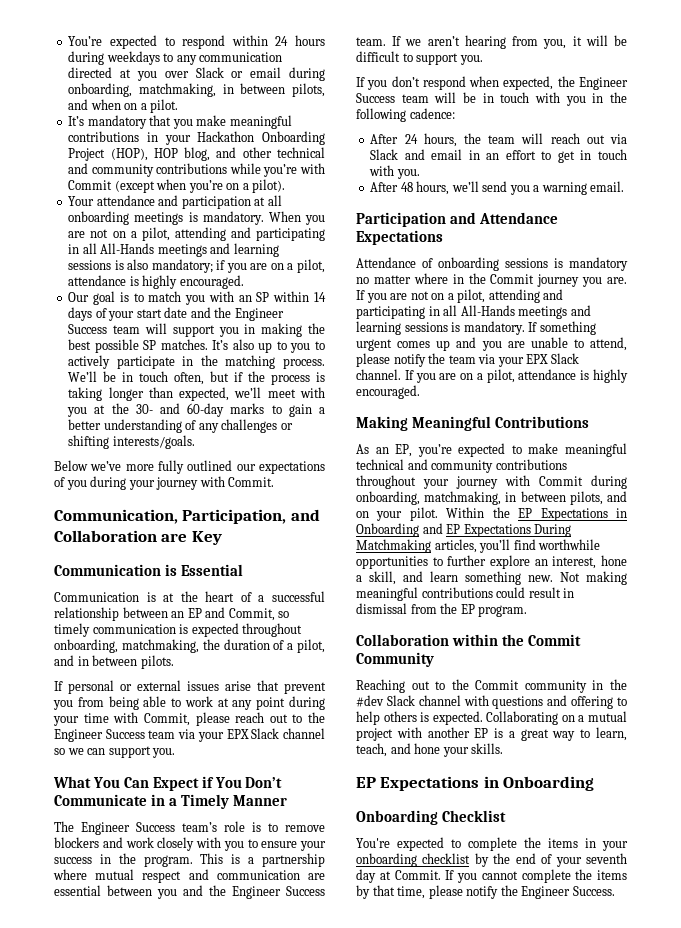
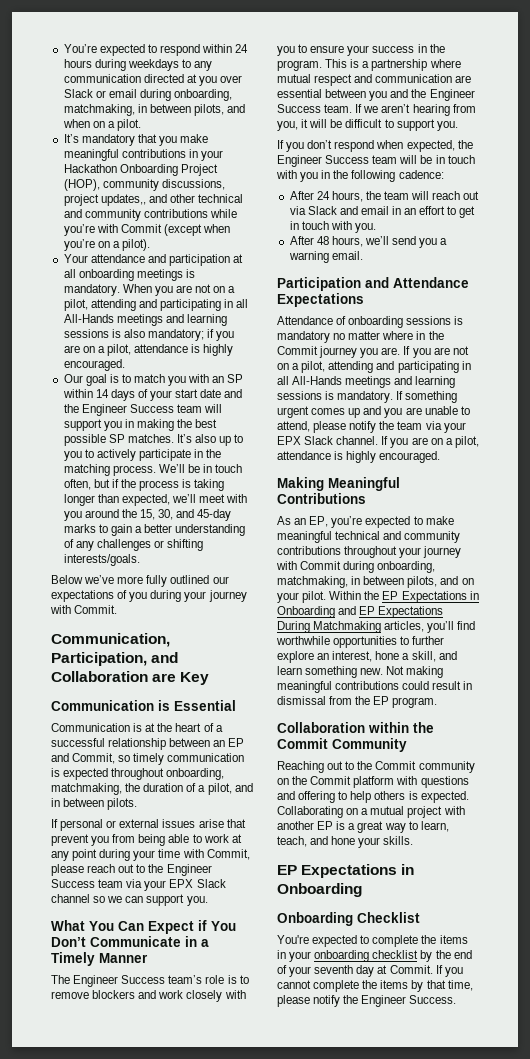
- It’s mandatory that you make meaningful contributions in your Hackathon Onboarding Project (HOP), HOP blog, and other technical and community contributions while you’re with Commit (except when you’re on a pilot).
+ It’s mandatory that you make meaningful contributions in your Hackathon Onboarding Project (HOP), community discussions, project updates,, and other technical and community contributions while you’re with Commit (except when you’re on a pilot).
- We’ll be in touch often, but if the process is taking longer than expected, we’ll meet with you at the 30- and 60-day marks to gain a better understanding of any challenges or shifting interests/goals.
+ We’ll be in touch often, but if the process is taking longer than expected, we’ll meet with you around the 15, 30, and 45-day marks to gain a better understanding of any challenges or shifting interests/goals.
- Reaching out to the Commit community in the #dev Slack channel with questions and offering to help others is expected.
+ Reaching out to the Commit community on the Commit platform with questions and offering to help others is expected.

